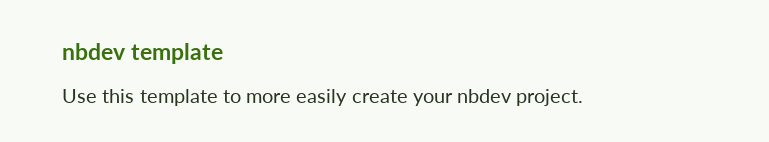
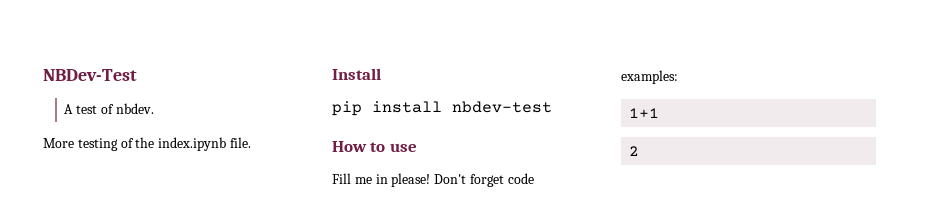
- nbdev template
- Use this template to more easily create your nbdev project.
+ NBDev-Test
+ A test of nbdev.
+ More testing of the index.ipynb file.
+ Install
+ pip install nbdev-test
+ How to use
+ Fill me in please! Don't forget code examples:
+ 1+1
+ 2

